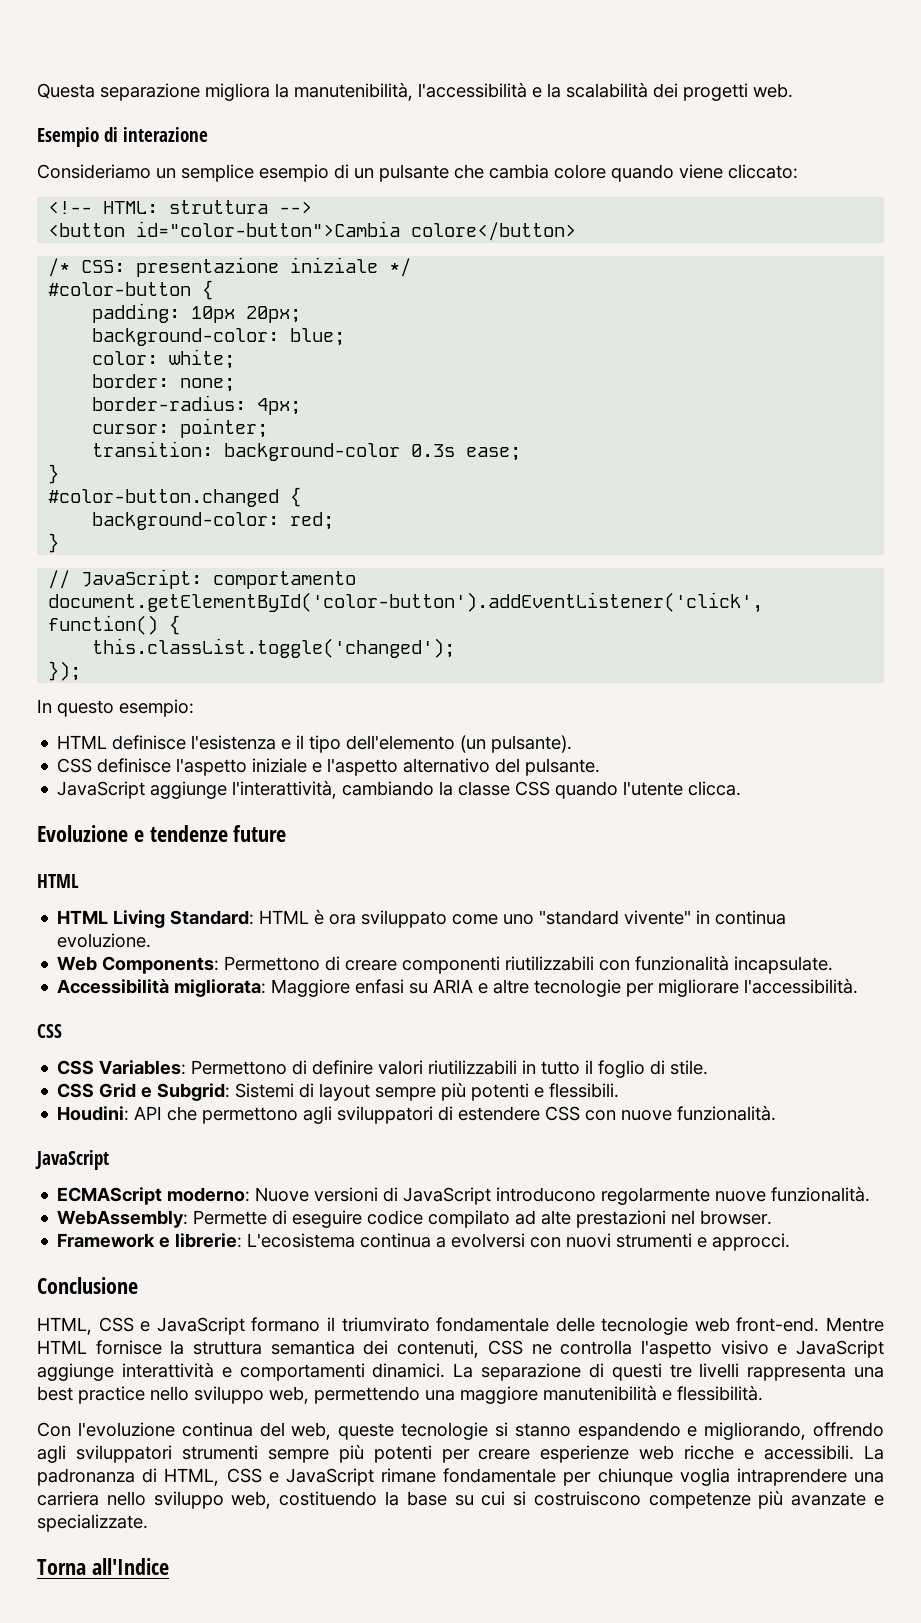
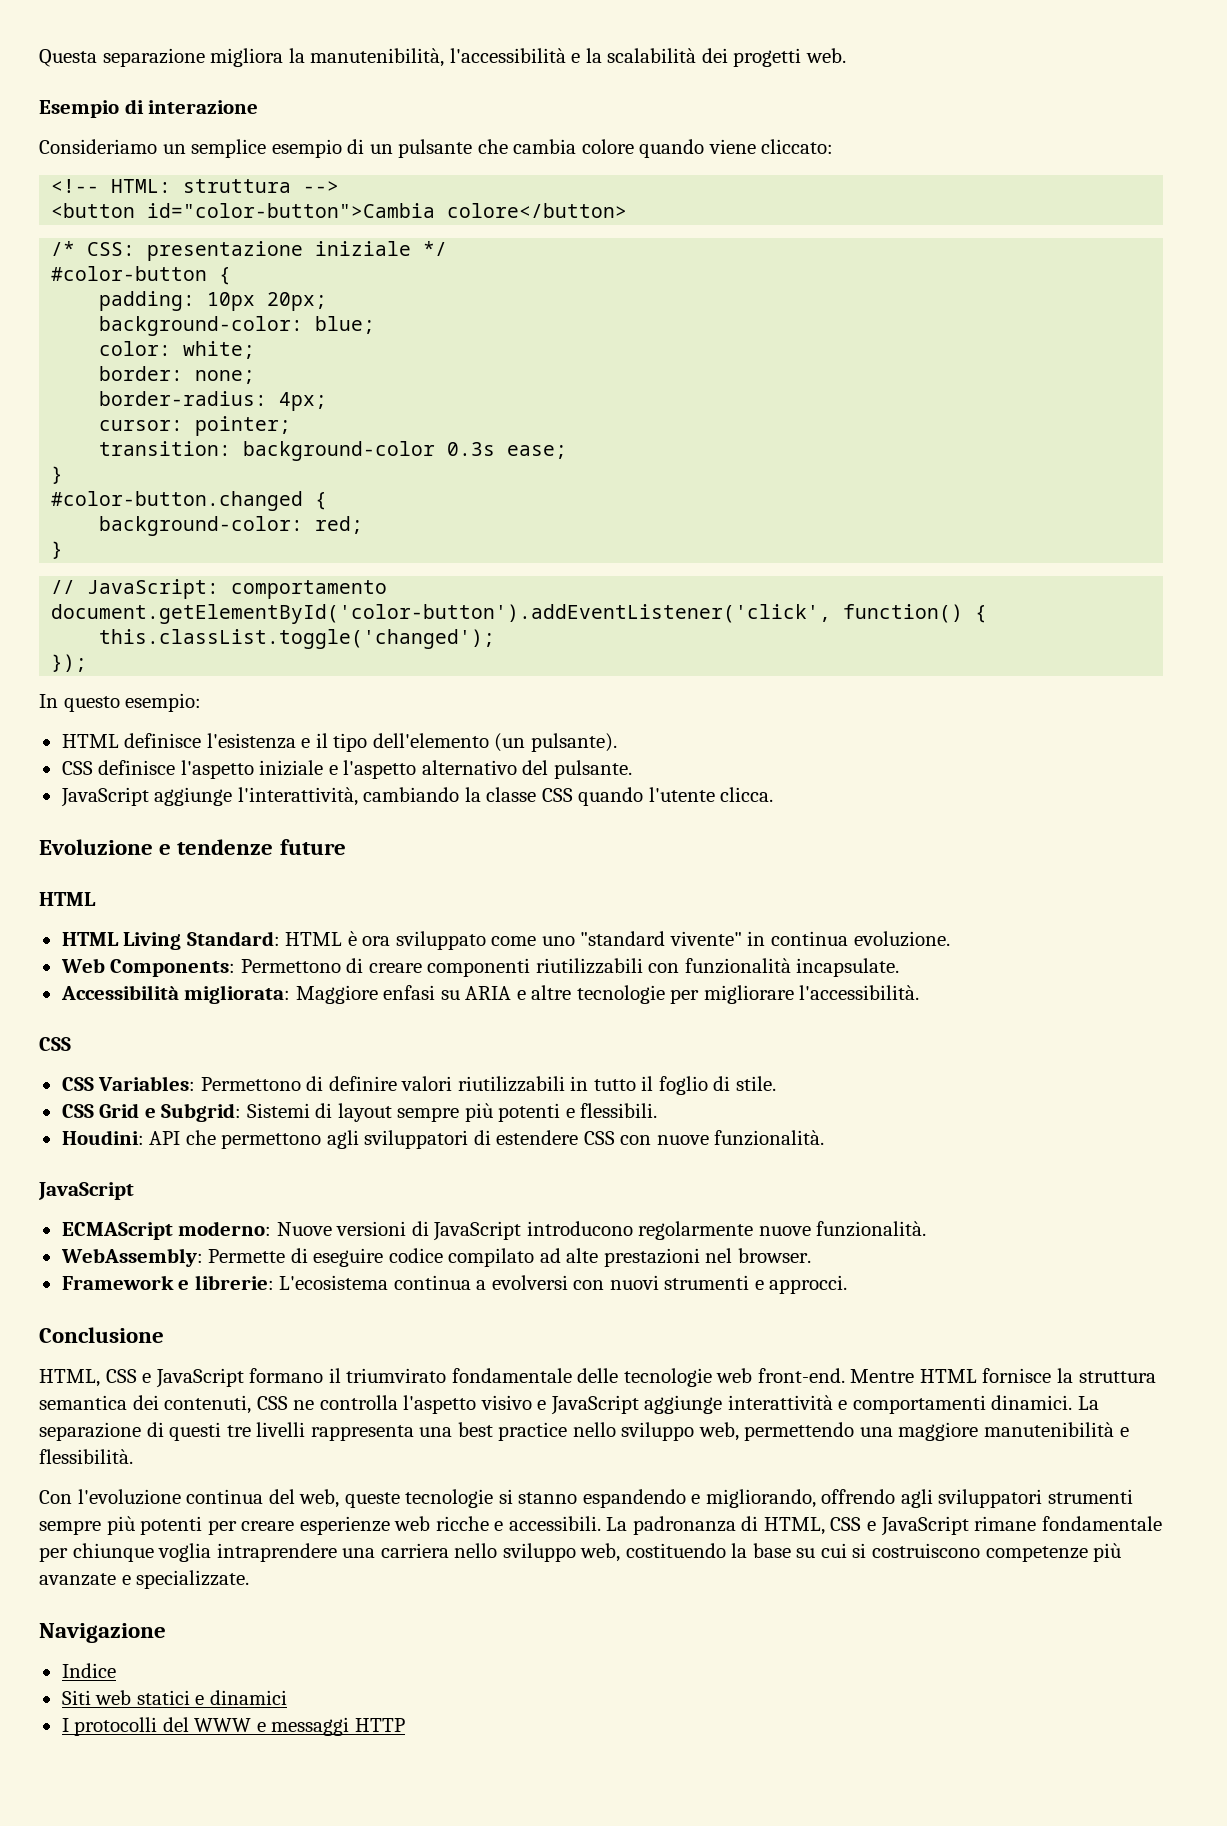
- Torna all'Indice
+ Navigazione
+ Indice
+ Siti web statici e dinamici
+ I protocolli del WWW e messaggi HTTP

